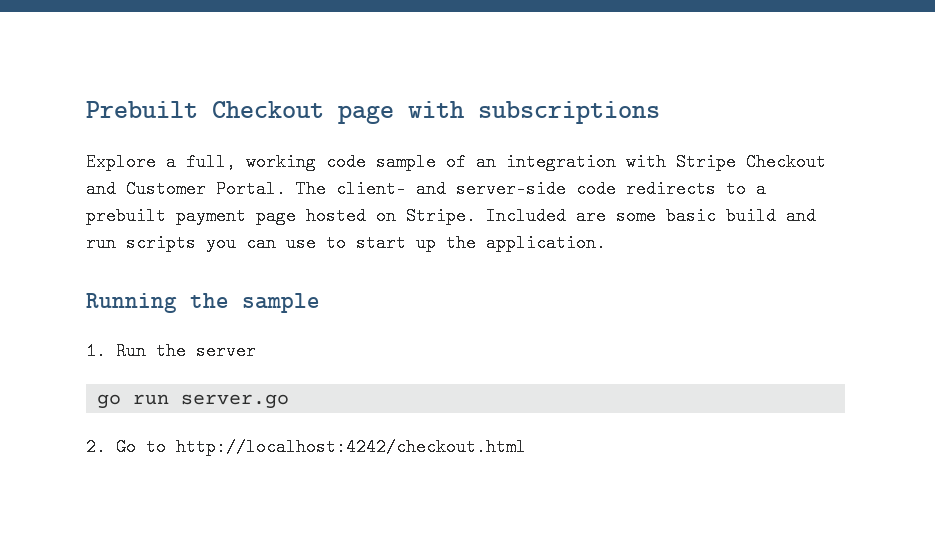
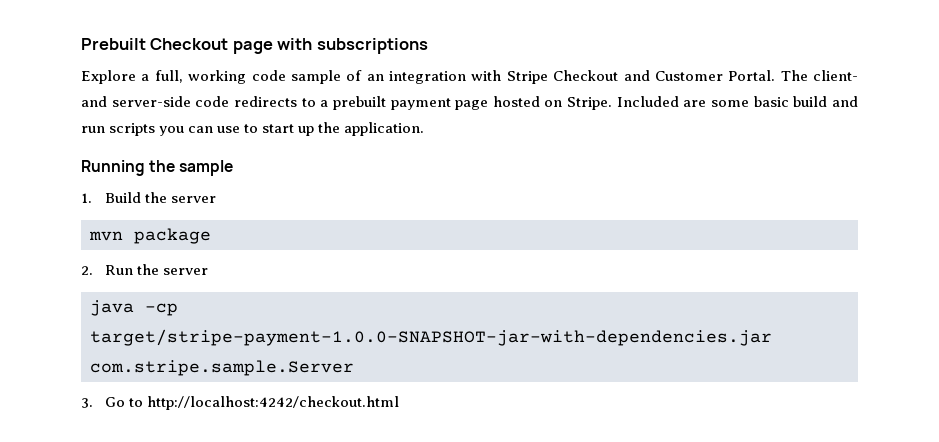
- 1. Run the server
- go run server.go
- 2. Go to http://localhost:4242/checkout.html
+ 1. Build the server
+ mvn package
+ 2. Run the server
+ java -cp target/stripe-payment-1.0.0-SNAPSHOT-jar-with-dependencies.jar com.stripe.sample.Server
+ 3. Go to http://localhost:4242/checkout.html

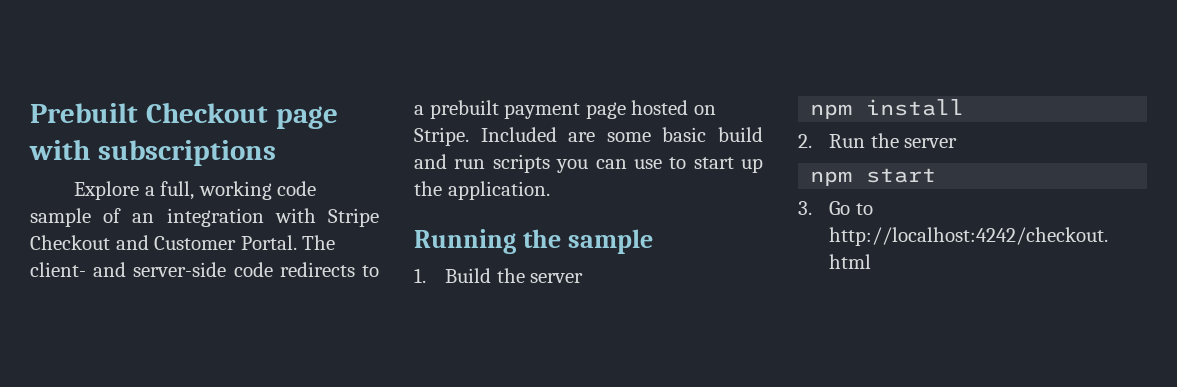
- mvn package
+ npm install
- java -cp target/stripe-payment-1.0.0-SNAPSHOT-jar-with-dependencies.jar com.stripe.sample.Server
+ npm start

